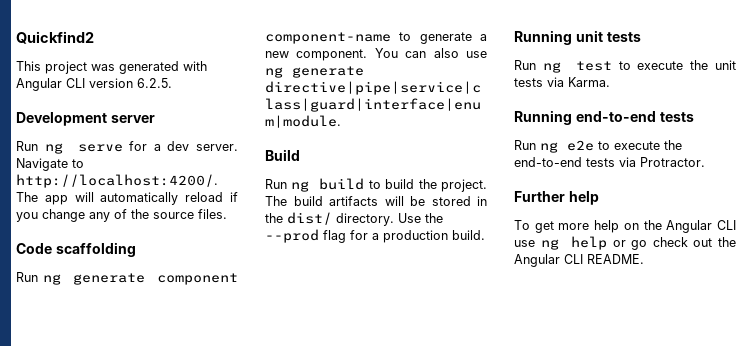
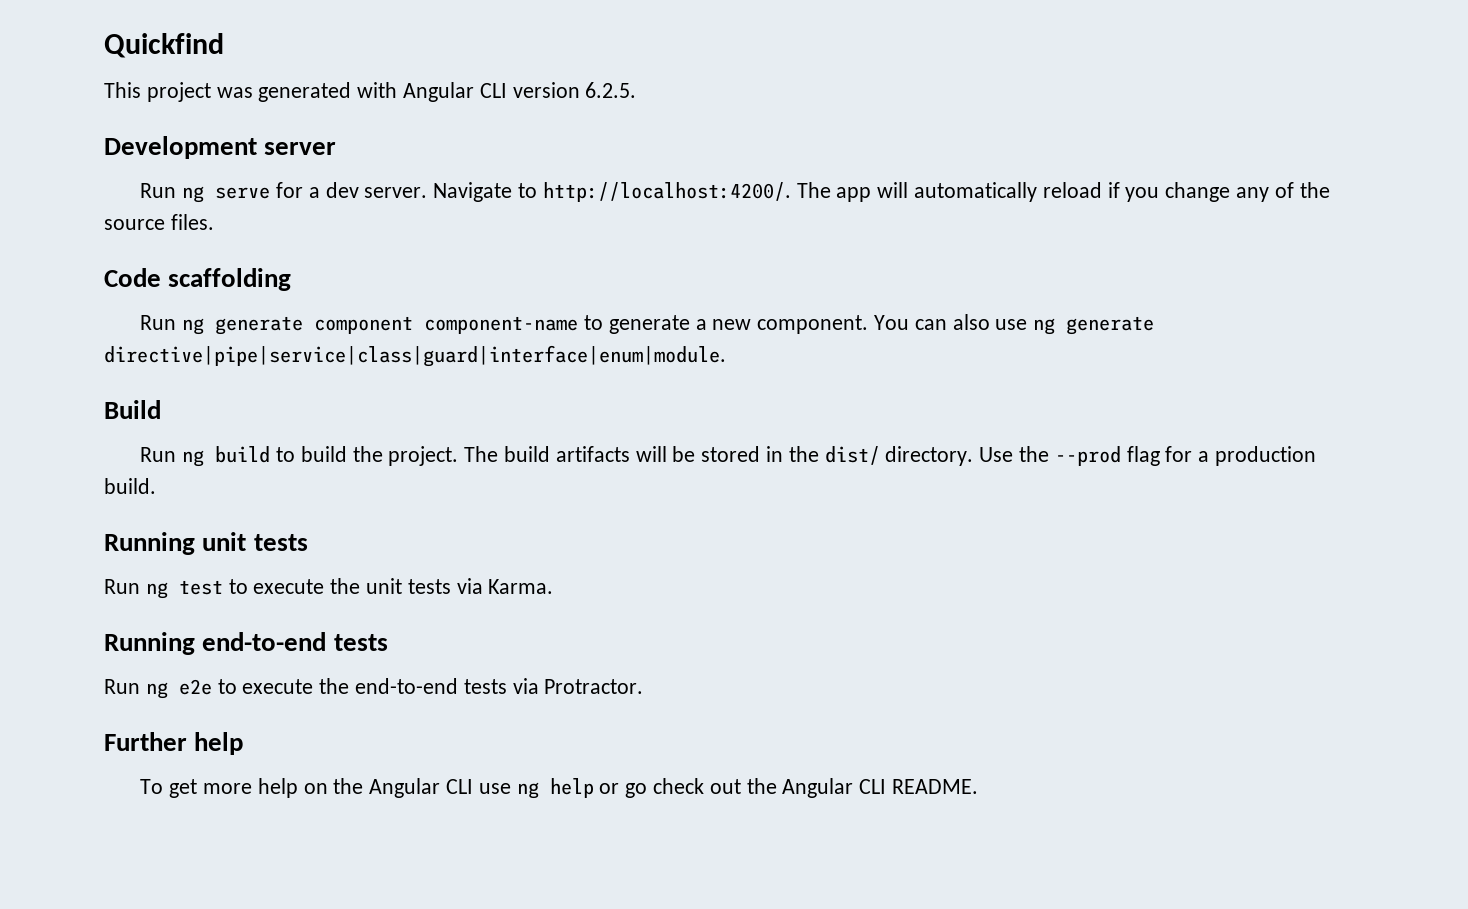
- Quickfind2
+ Quickfind

